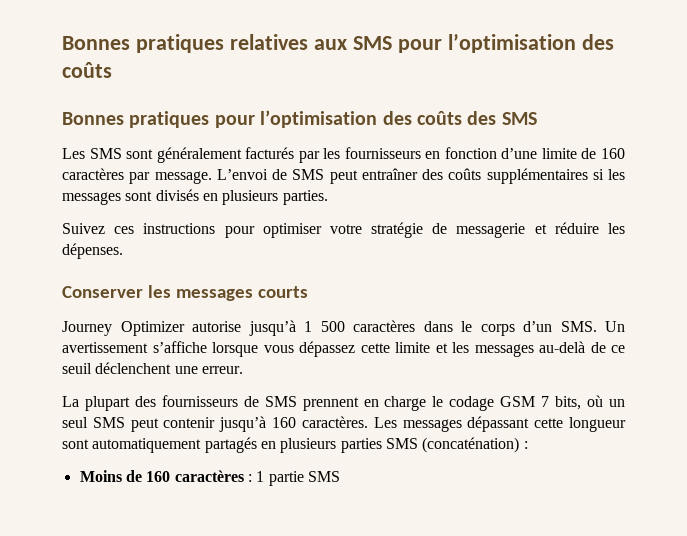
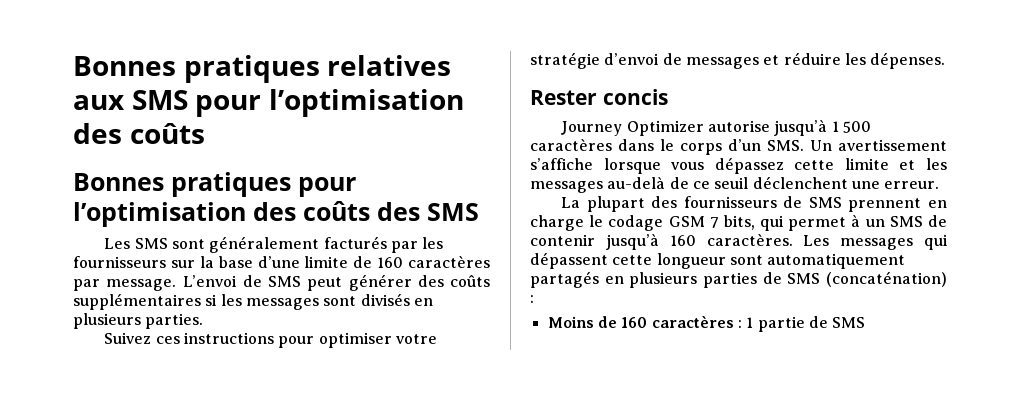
- Les SMS sont généralement facturés par les fournisseurs en fonction d’une limite de 160 caractères par message.
+ Les SMS sont généralement facturés par les fournisseurs sur la base d’une limite de 160 caractères par message.
- L’envoi de SMS peut entraîner des coûts supplémentaires si les messages sont divisés en plusieurs parties.
+ L’envoi de SMS peut générer des coûts supplémentaires si les messages sont divisés en plusieurs parties.
- Suivez ces instructions pour optimiser votre stratégie de messagerie et réduire les dépenses.
+ Suivez ces instructions pour optimiser votre stratégie d’envoi de messages et réduire les dépenses.
- Conserver les messages courts
+ Rester concis
- La plupart des fournisseurs de SMS prennent en charge le codage GSM 7 bits, où un seul SMS peut contenir jusqu’à 160 caractères.
+ La plupart des fournisseurs de SMS prennent en charge le codage GSM 7 bits, qui permet à un SMS de contenir jusqu’à 160 caractères.
- Les messages dépassant cette longueur sont automatiquement partagés en plusieurs parties SMS (concaténation) :
+ Les messages qui dépassent cette longueur sont automatiquement partagés en plusieurs parties de SMS (concaténation) :
- Moins de 160 caractères : 1 partie SMS
+ Moins de 160 caractères : 1 partie de SMS

